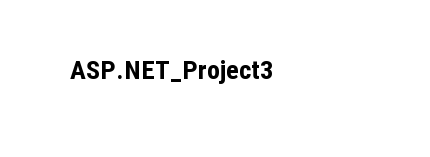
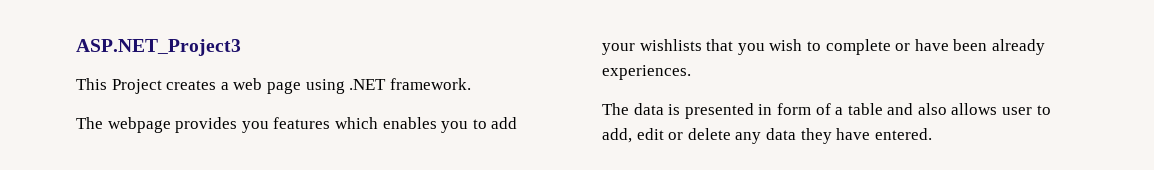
+ This Project creates a web page using .NET framework.
+ The webpage provides you features which enables you to add your wishlists that you wish to complete or have been already experiences.
+ The data is presented in form of a table and also allows user to add, edit or delete any data they have entered.

